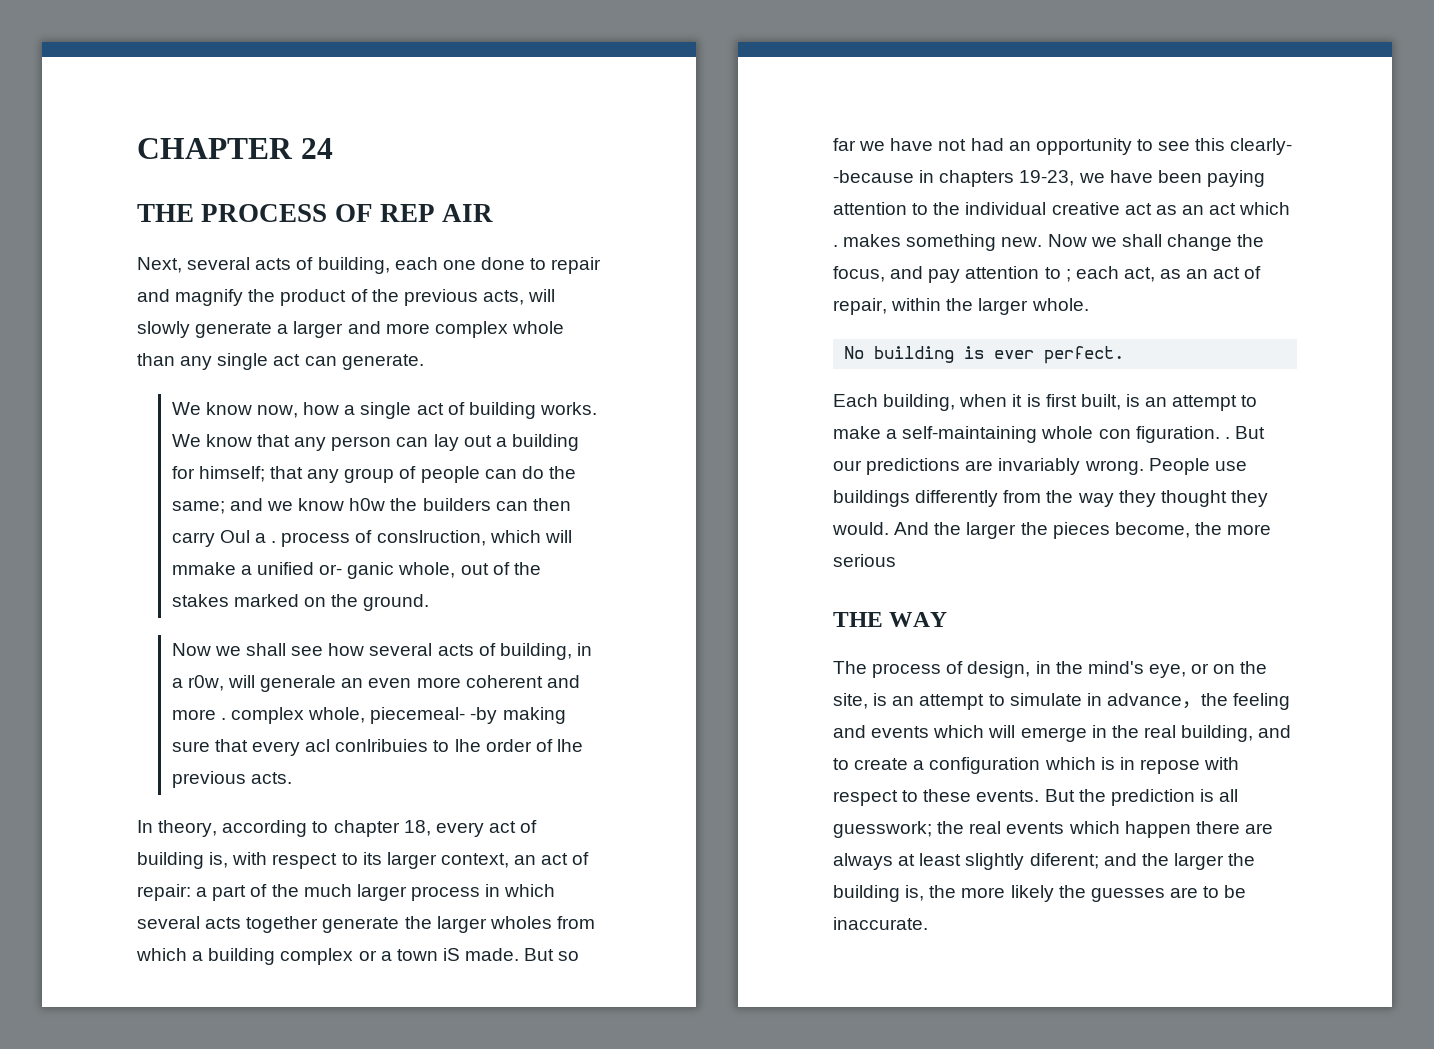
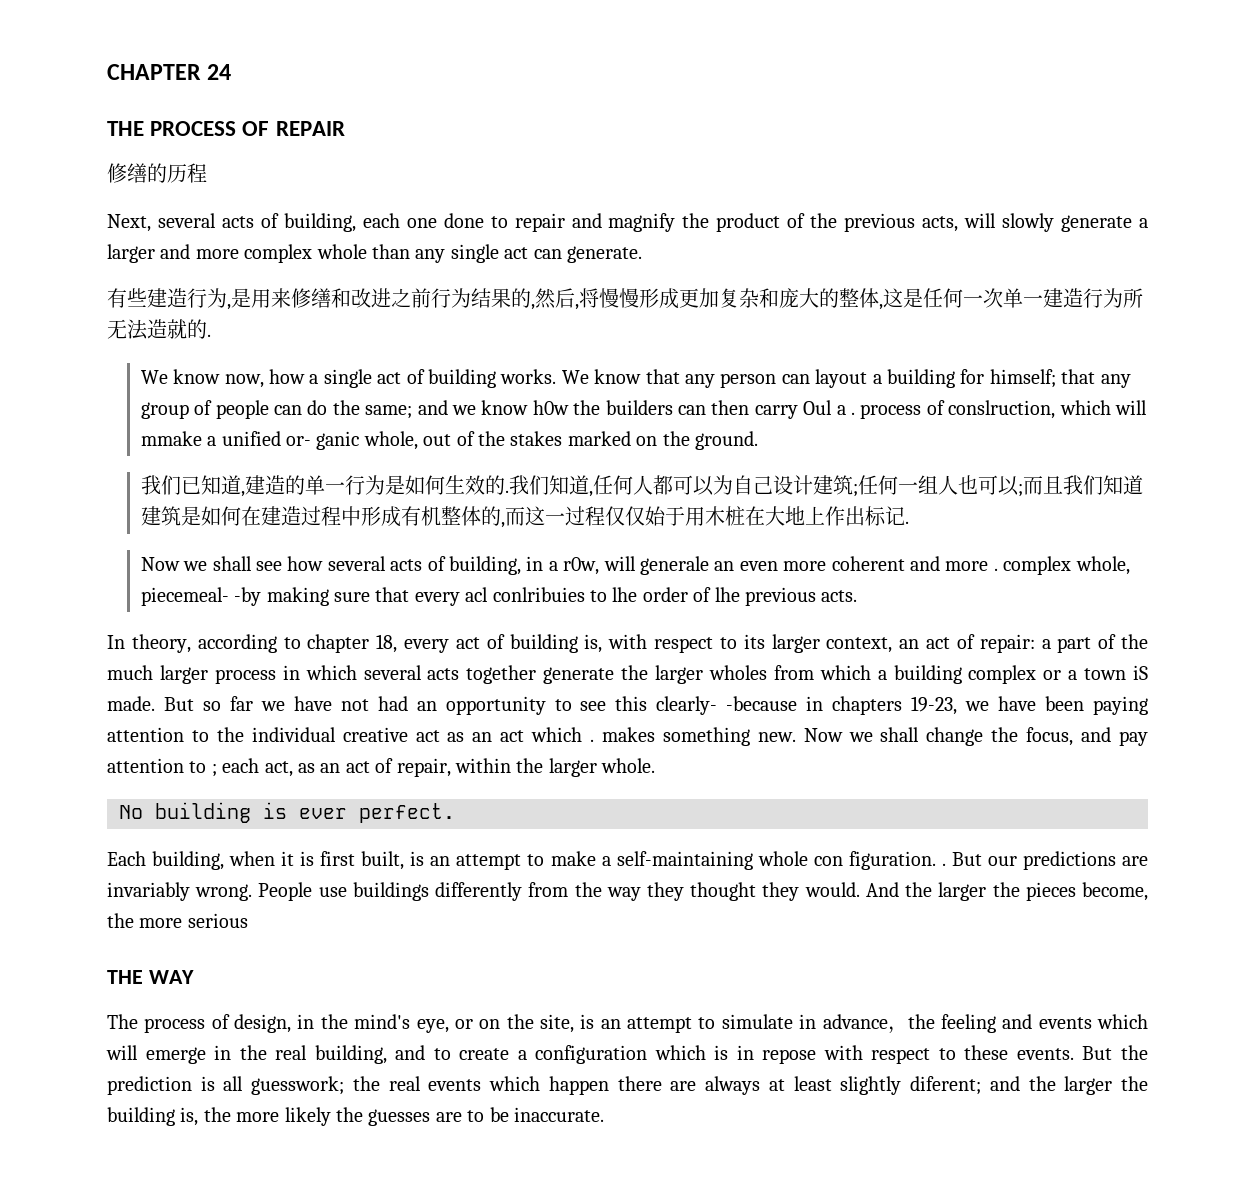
- THE PROCESS OF REP AIR
+ THE PROCESS OF REPAIR
+ 修缮的历程
+ 有些建造行为,是用来修缮和改进之前行为结果的,然后,将慢慢形成更加复杂和庞大的整体,这是任何一次单一建造行为所无法造就的.
- We know that any person can lay out a building for himself; that any group of people can do the same; and we know h0w the builders can then carry Oul a . process of conslruction, which will mmake a unified or- ganic whole, out of the stakes marked on the ground.
+ We know that any person can layout a building for himself; that any group of people can do the same; and we know h0w the builders can then carry Oul a . process of conslruction, which will mmake a unified or- ganic whole, out of the stakes marked on the ground.
+ 我们已知道,建造的单一行为是如何生效的.我们知道,任何人都可以为自己设计建筑;任何一组人也可以;而且我们知道建筑是如何在建造过程中形成有机整体的,而这一过程仅仅始于用木桩在大地上作出标记.

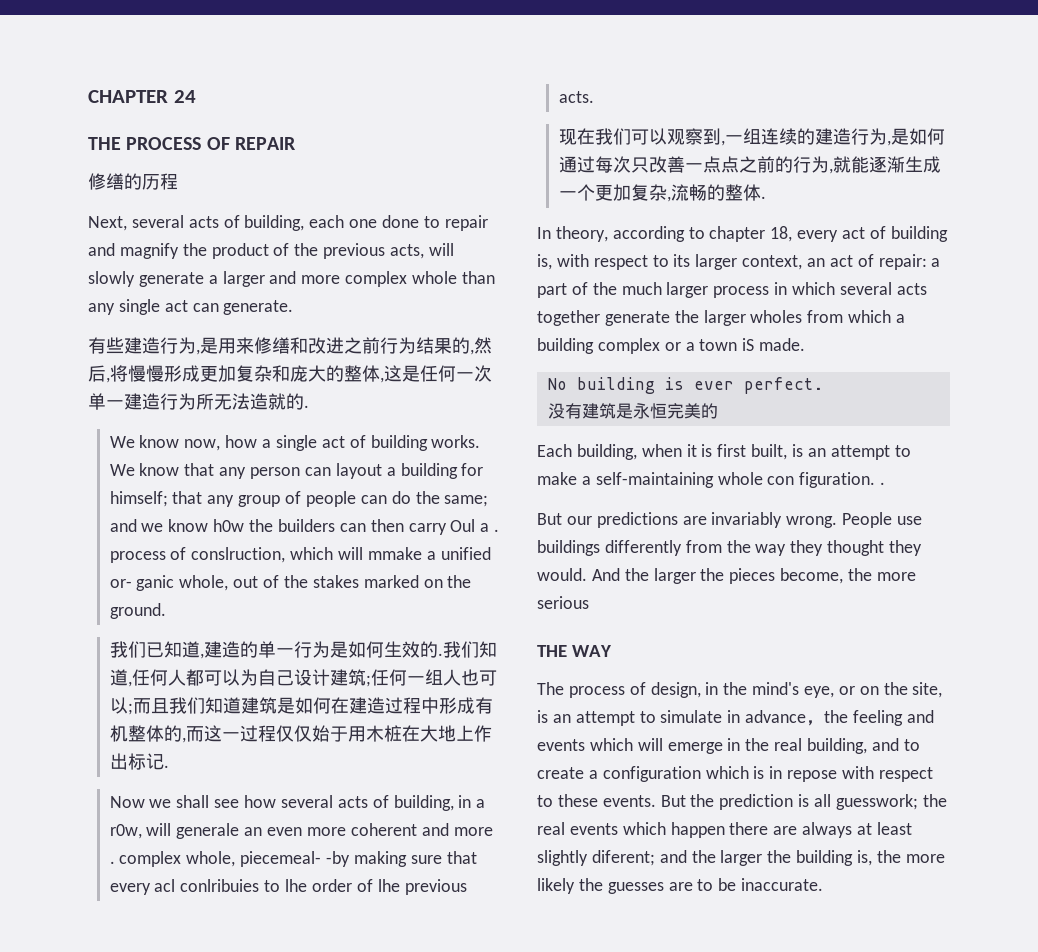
+ 现在我们可以观察到,一组连续的建造行为,是如何通过每次只改善一点点之前的行为,就能逐渐生成一个更加复杂,流畅的整体.
- But so far we have not had an opportunity to see this clearly- -because in chapters 19-23, we have been paying attention to the individual creative act as an act which . makes something new. Now we shall change the focus, and pay attention to ; each act, as an act of repair, within the larger whole.
+ 没有建筑是永恒完美的
- Each building, when it is first built, is an attempt to make a self-maintaining whole con figuration. . But our predictions are invariably wrong.
+ Each building, when it is first built, is an attempt to make a self-maintaining whole con figuration. .
+ But our predictions are invariably wrong.

